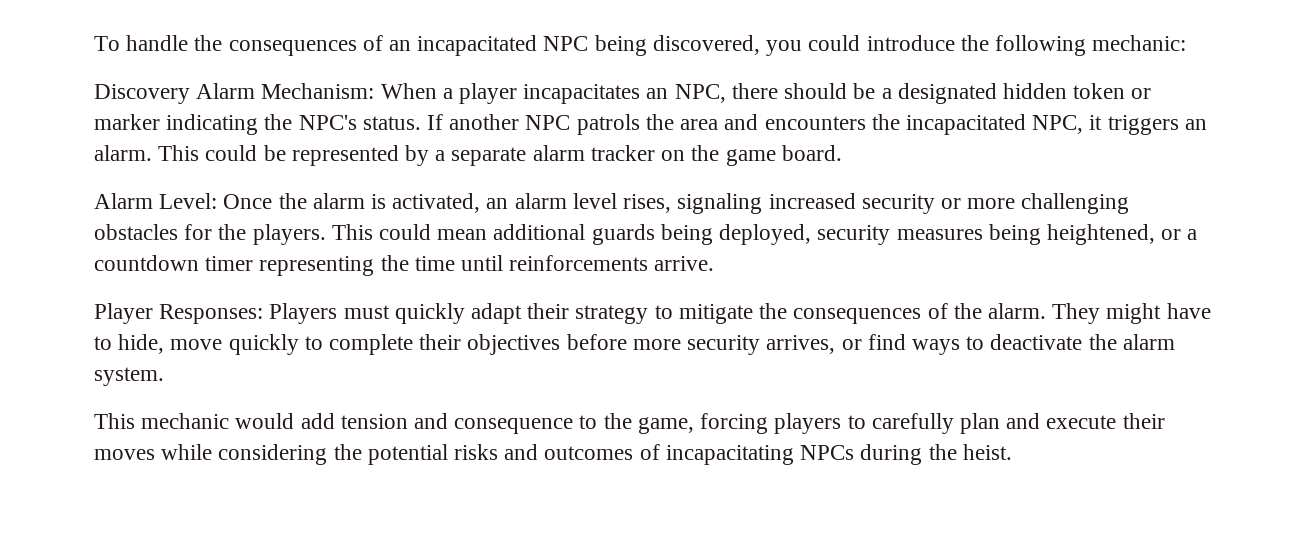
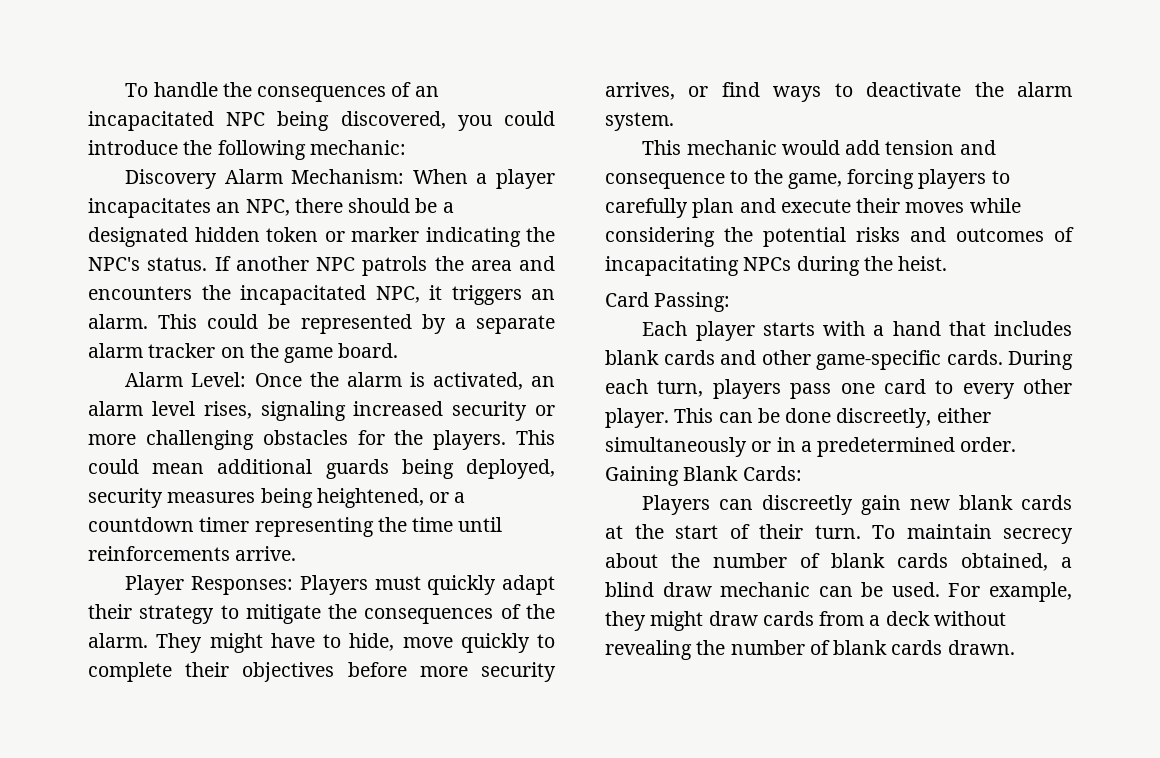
+ Card Passing:
+ Each player starts with a hand that includes blank cards and other game-specific cards. During each turn, players pass one card to every other player. This can be done discreetly, either simultaneously or in a predetermined order. Gaining Blank Cards:
+ Players can discreetly gain new blank cards at the start of their turn. To maintain secrecy about the number of blank cards obtained, a blind draw mechanic can be used. For example, they might draw cards from a deck without revealing the number of blank cards drawn.

